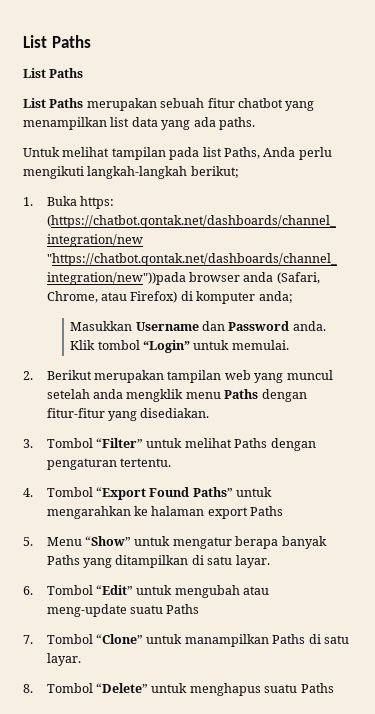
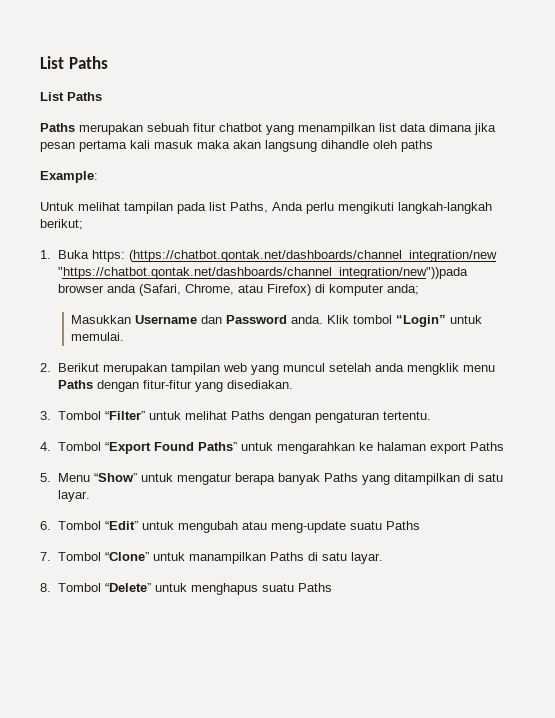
- List Paths merupakan sebuah fitur chatbot yang menampilkan list data yang ada paths.
+ Paths merupakan sebuah fitur chatbot yang menampilkan list data dimana jika pesan pertama kali masuk maka akan langsung dihandle oleh paths
+ Example:

